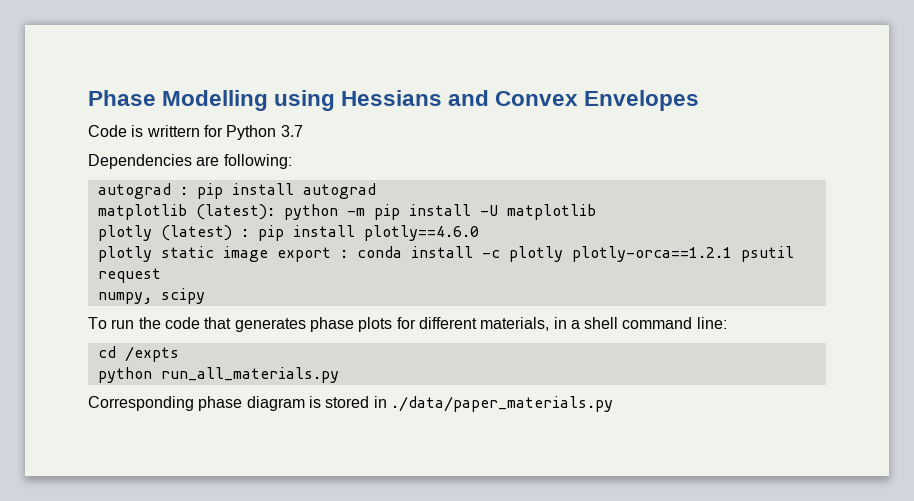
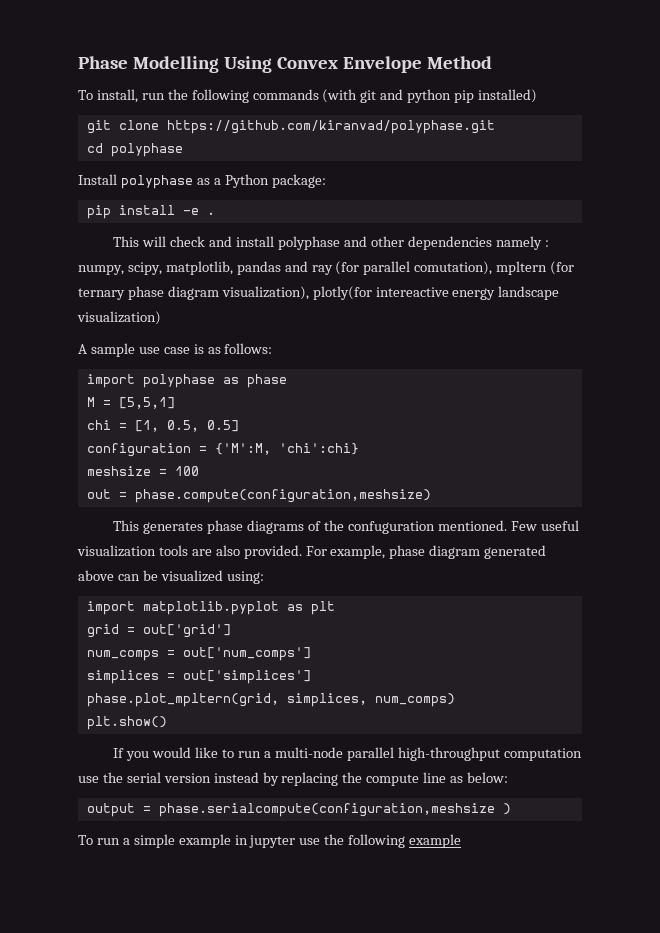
- Phase Modelling using Hessians and Convex Envelopes
- Code is writtern for Python 3.7
- Dependencies are following:
- autograd : pip install autograd
- matplotlib (latest): python -m pip install -U matplotlib
- plotly (latest) : pip install plotly==4.6.0
- plotly static image export : conda install -c plotly plotly-orca==1.2.1 psutil request
- numpy, scipy
- To run the code that generates phase plots for different materials, in a shell command line:
- cd /expts
- python run_all_materials.py
- Corresponding phase diagram is stored in ./data/paper_materials.py
+ Phase Modelling Using Convex Envelope Method
+ To install, run the following commands (with git and python pip installed)
+ git clone https://github.com/kiranvad/polyphase.git
+ cd polyphase
+ Install polyphase as a Python package:
+ pip install -e .
+ This will check and install polyphase and other dependencies namely : numpy, scipy, matplotlib, pandas and ray (for parallel comutation), mpltern (for ternary phase diagram visualization), plotly(for intereactive energy landscape visualization)
+ A sample use case is as follows:
+ import polyphase as phase
+ M = [5,5,1]
+ chi = [1, 0.5, 0.5]
+ configuration = {'M':M, 'chi':chi}
+ meshsize = 100
+ out = phase.compute(configuration,meshsize)
+ This generates phase diagrams of the confuguration mentioned. Few useful visualization tools are also provided. For example, phase diagram generated above can be visualized using:
+ import matplotlib.pyplot as plt
+ grid = out['grid']
+ num_comps = out['num_comps']
+ simplices = out['simplices']
+ phase.plot_mpltern(grid, simplices, num_comps)
+ plt.show()
+ If you would like to run a multi-node parallel high-throughput computation use the serial version instead by replacing the compute line as below:
+ output = phase.serialcompute(configuration,meshsize )
+ To run a simple example in jupyter use the following example

